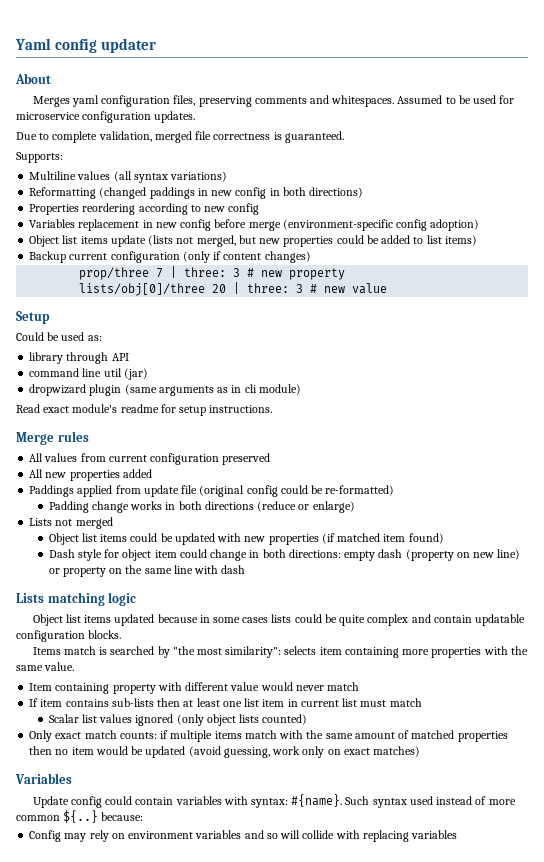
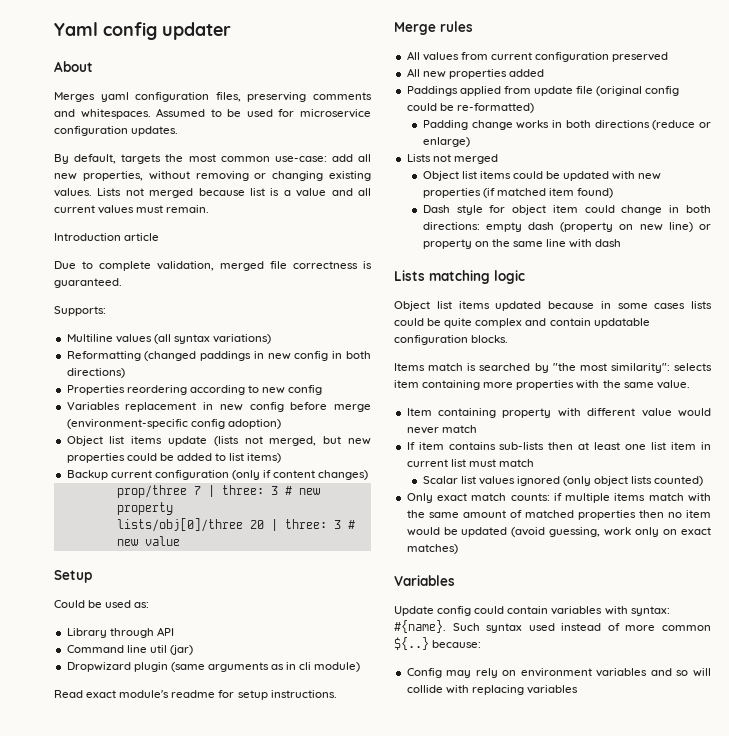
+ By default, targets the most common use-case: add all new properties, without removing or changing existing values. Lists not merged because list is a value and all current values must remain.
+ Introduction article
- library through API
+ Library through API
- command line util (jar)
+ Command line util (jar)
- dropwizard plugin (same arguments as in cli module)
+ Dropwizard plugin (same arguments as in cli module)

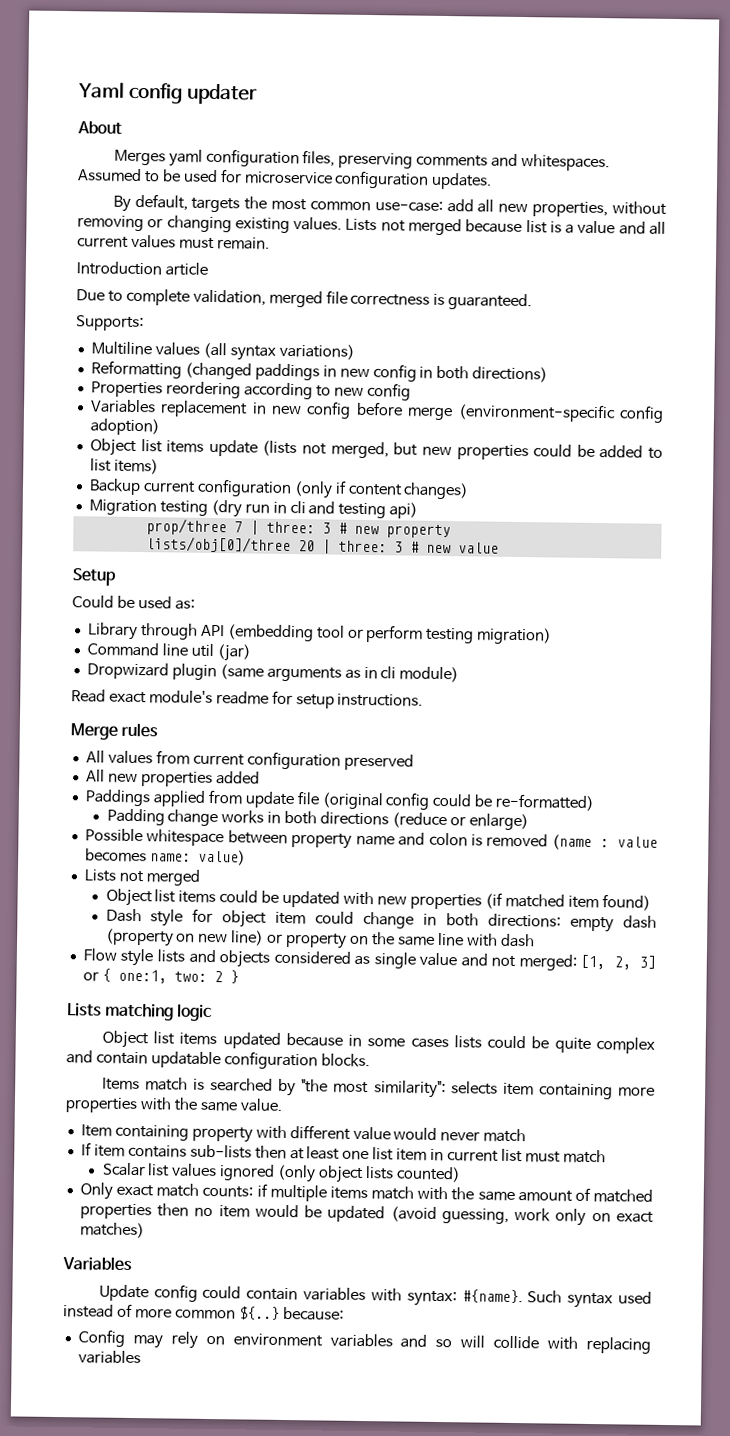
+ Migration testing (dry run in cli and testing api)
- Library through API
+ Library through API (embedding tool or perform testing migration)
+ Possible whitespace between property name and colon is removed (name : value becomes name: value)
+ Flow style lists and objects considered as single value and not merged: [1, 2, 3] or { one:1, two: 2 }

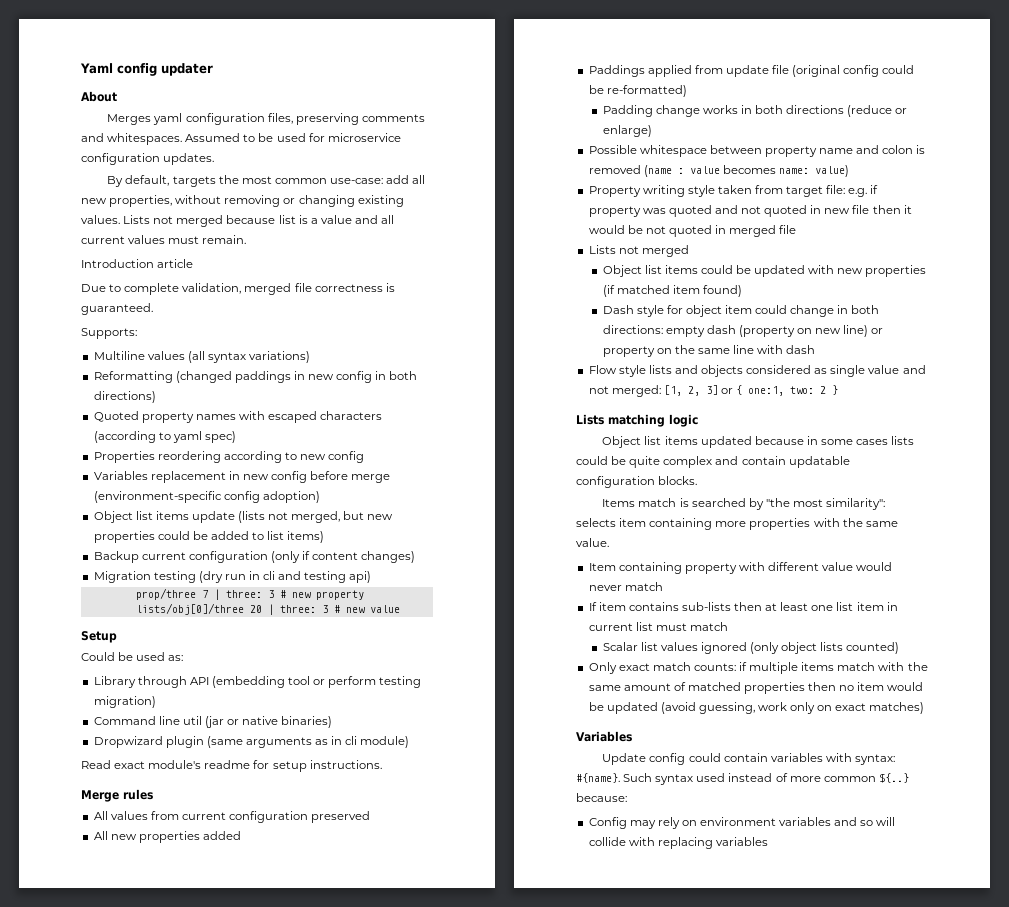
+ Quoted property names with escaped characters (according to yaml spec)
- Command line util (jar)
+ Command line util (jar or native binaries)
+ Property writing style taken from target file: e.g. if property was quoted and not quoted in new file then it would be not quoted in merged file

